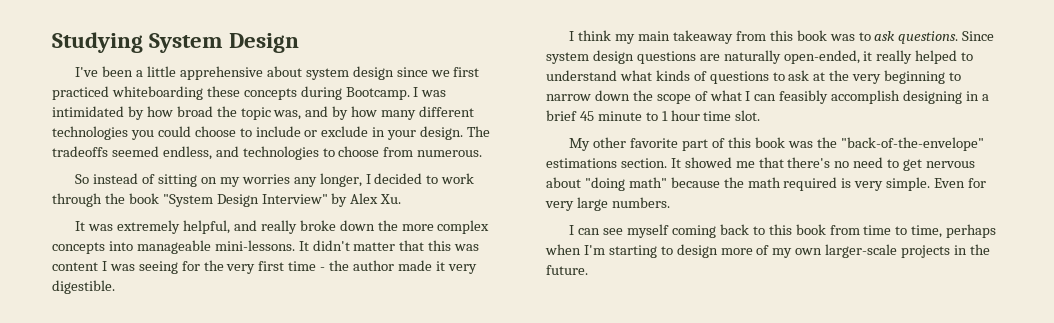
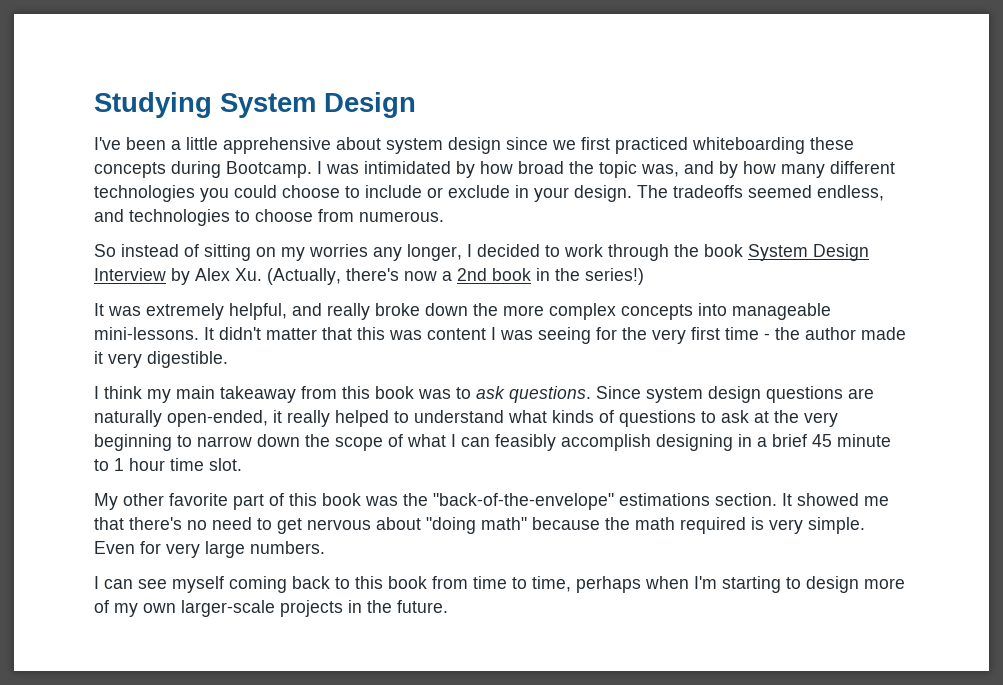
- So instead of sitting on my worries any longer, I decided to work through the book "System Design Interview" by Alex Xu.
+ So instead of sitting on my worries any longer, I decided to work through the book System Design Interview by Alex Xu. (Actually, there's now a 2nd book in the series!)

